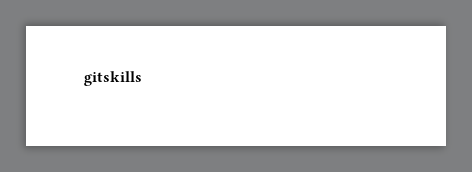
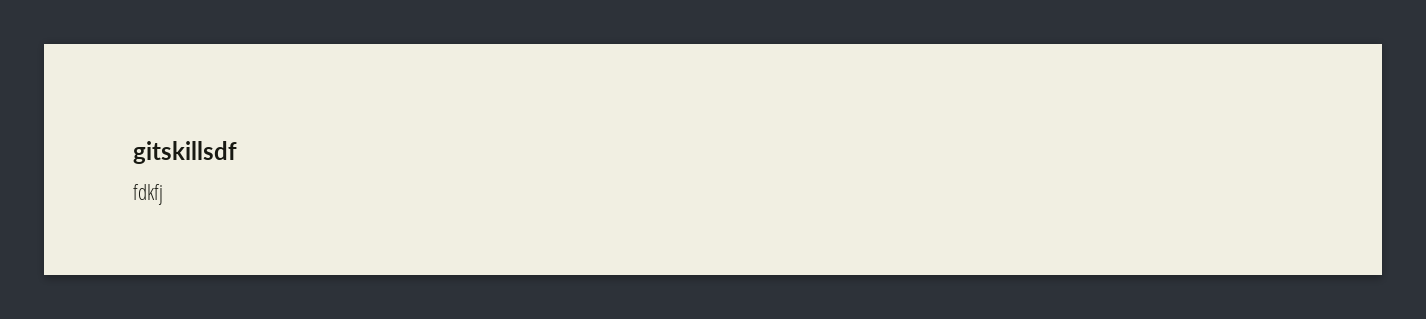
- gitskills
+ gitskillsdf
+ fdkfj

